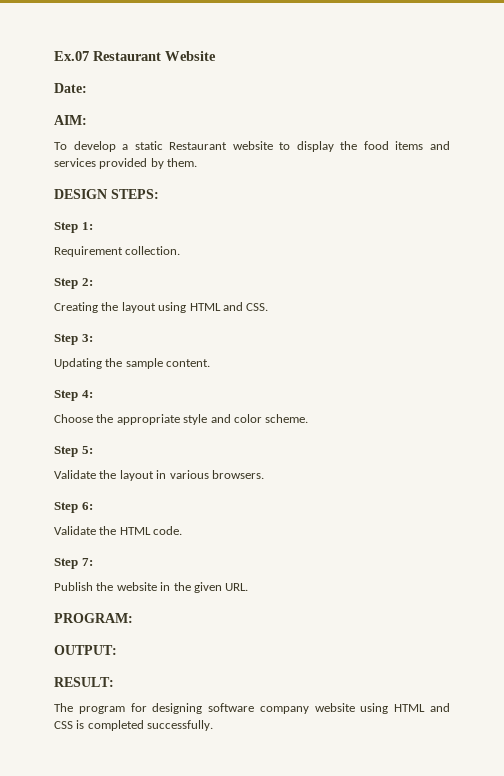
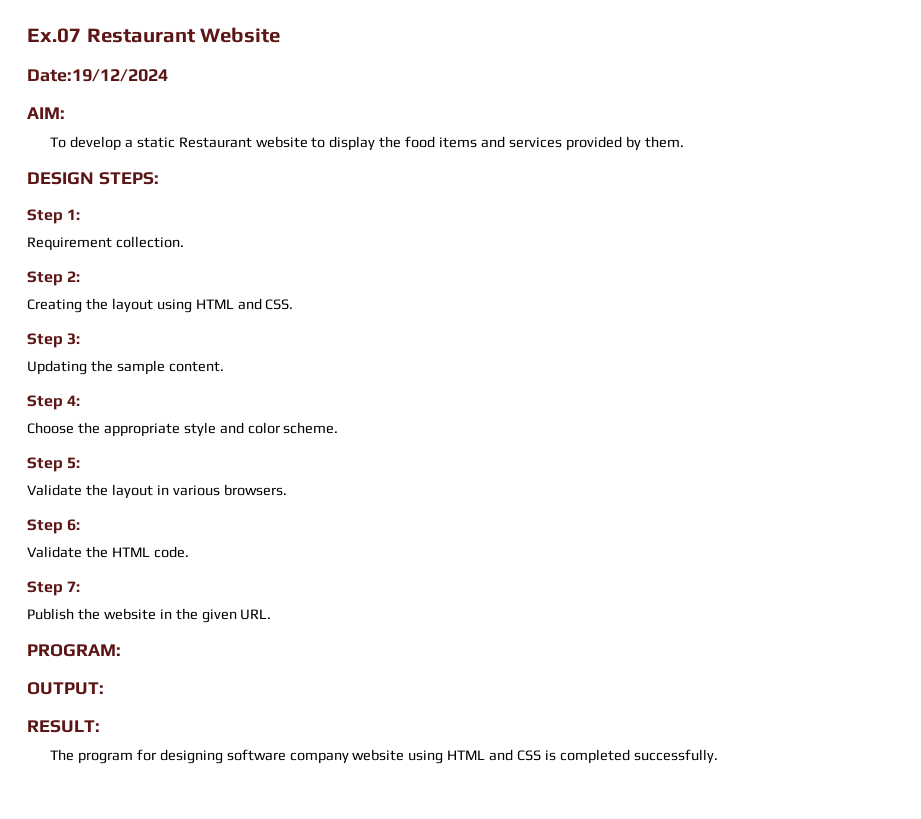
- Date:
+ Date:19/12/2024

